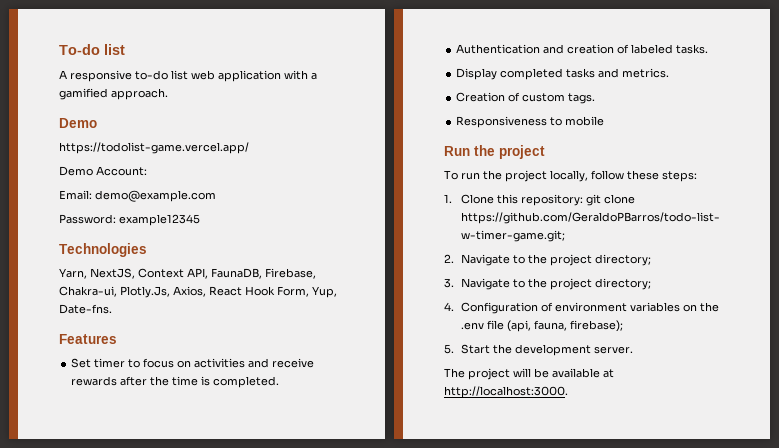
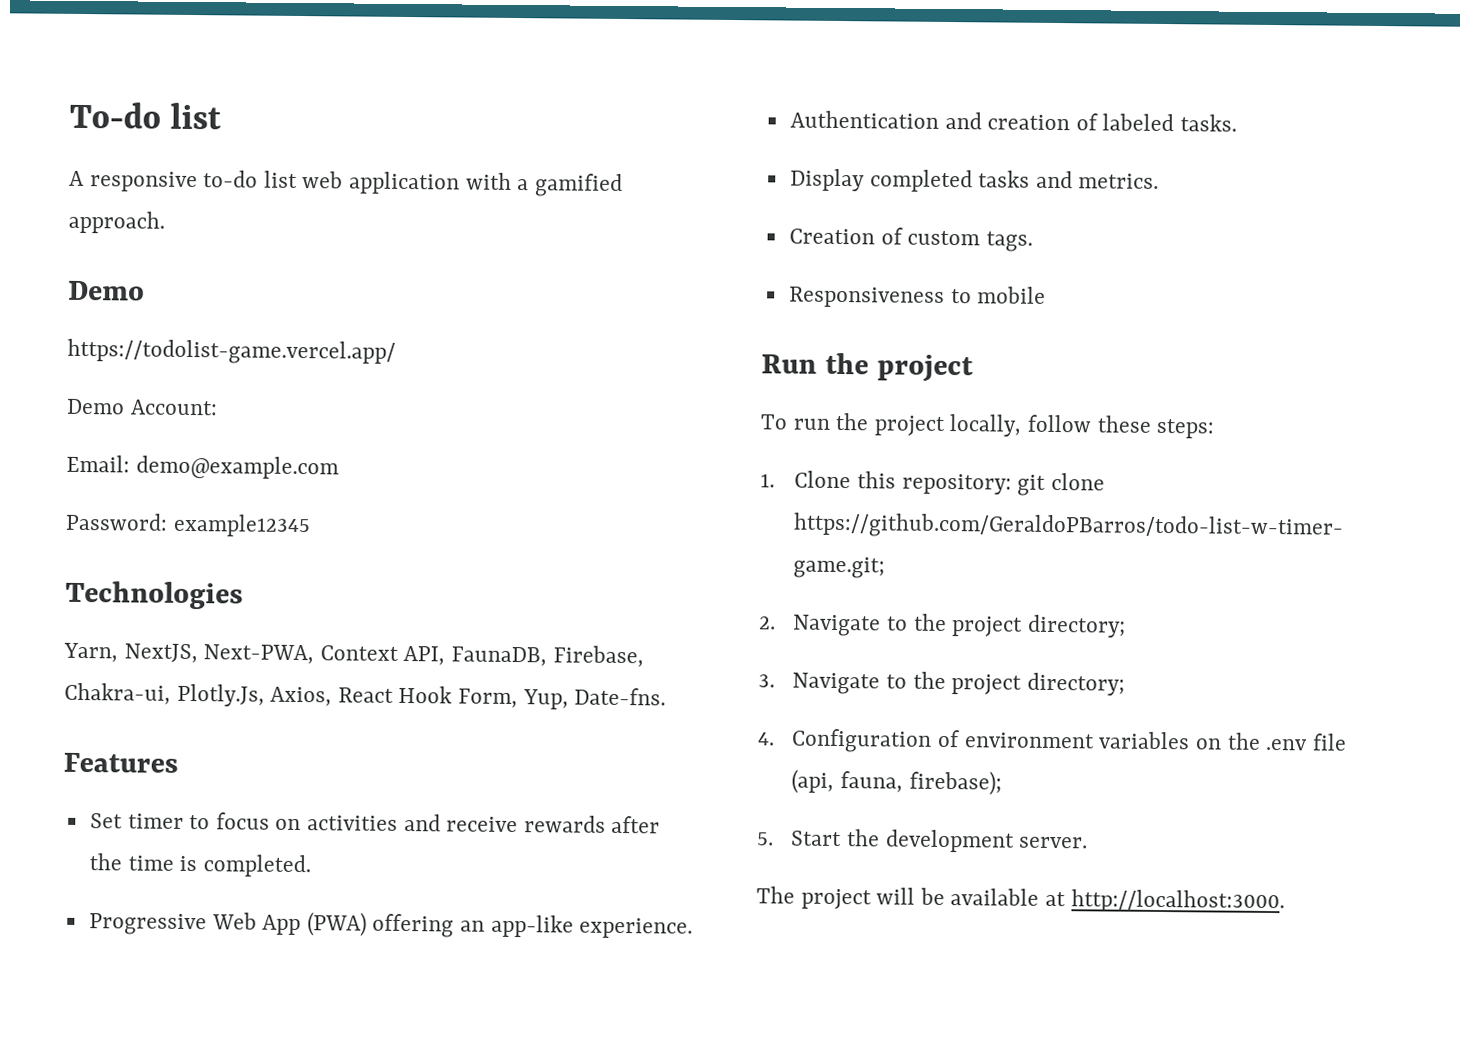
- Yarn, NextJS, Context API, FaunaDB, Firebase, Chakra-ui, Plotly.Js, Axios, React Hook Form, Yup, Date-fns.
+ Yarn, NextJS, Next-PWA, Context API, FaunaDB, Firebase, Chakra-ui, Plotly.Js, Axios, React Hook Form, Yup, Date-fns.
+ Progressive Web App (PWA) offering an app-like experience.

